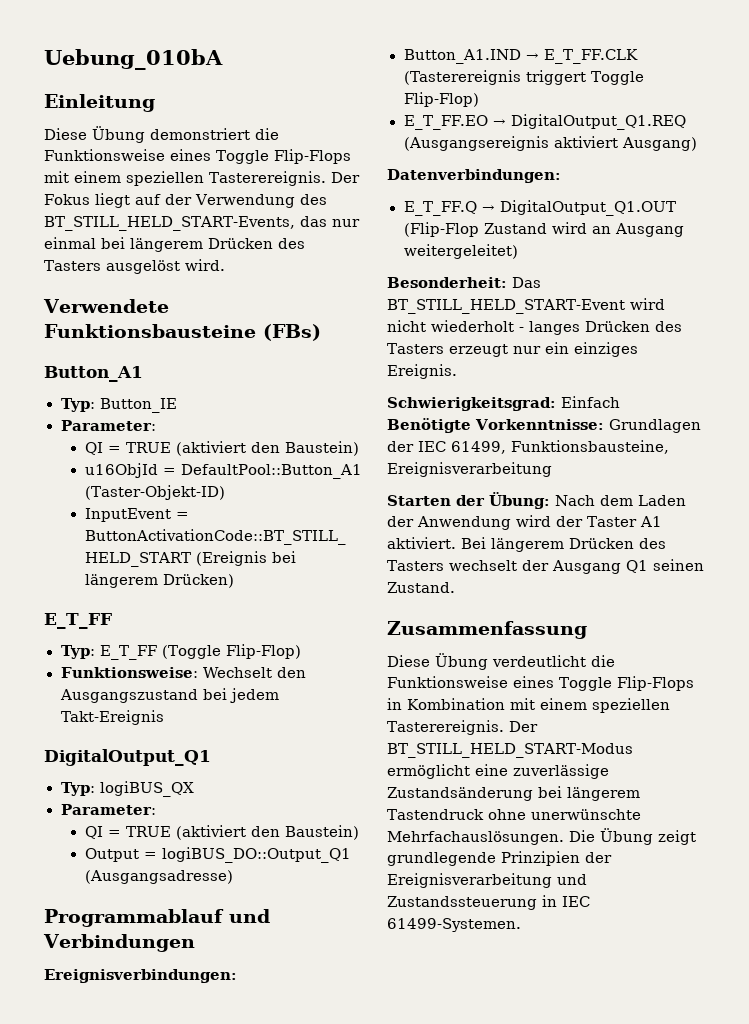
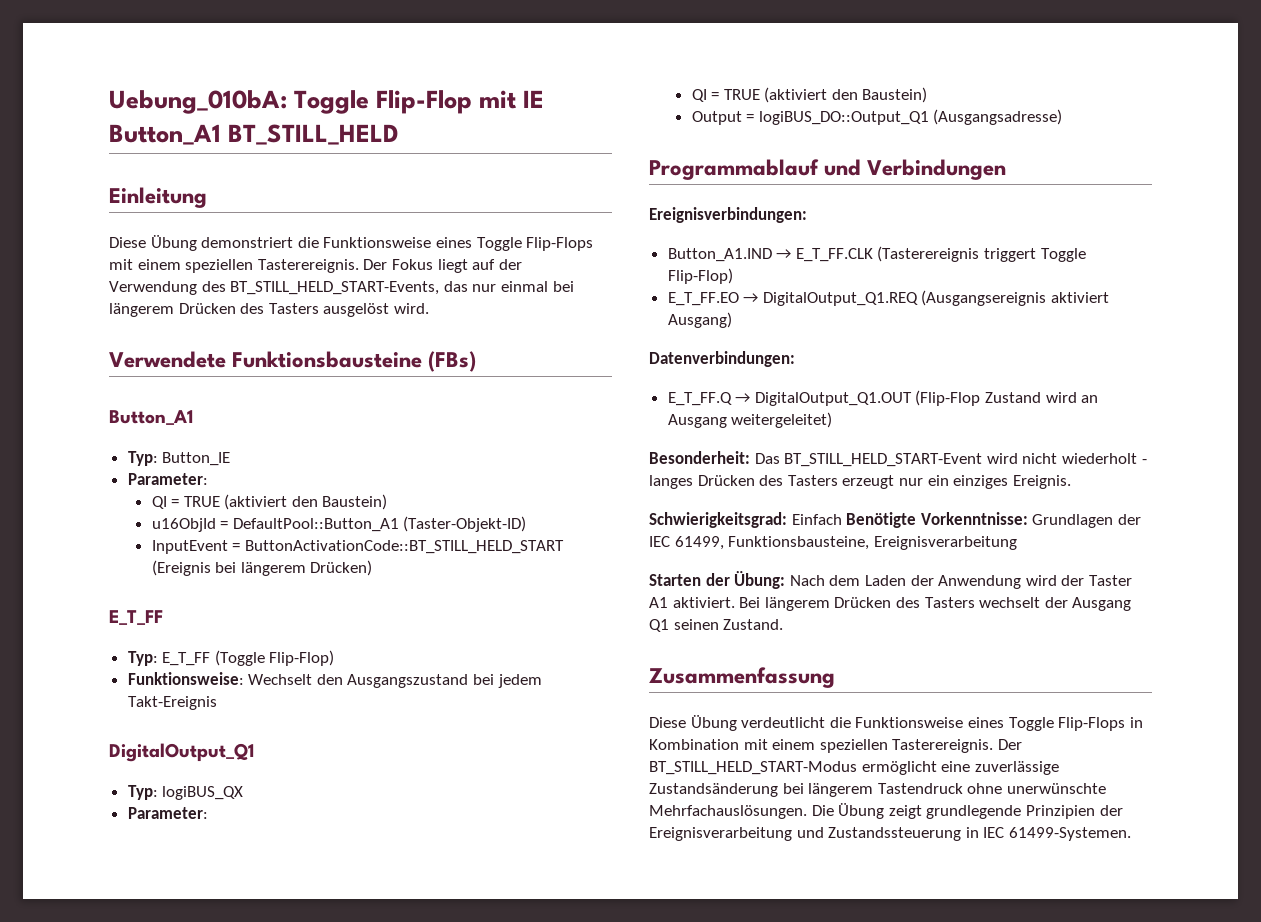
- Uebung_010bA
+ Uebung_010bA: Toggle Flip-Flop mit IE Button_A1 BT_STILL_HELD

